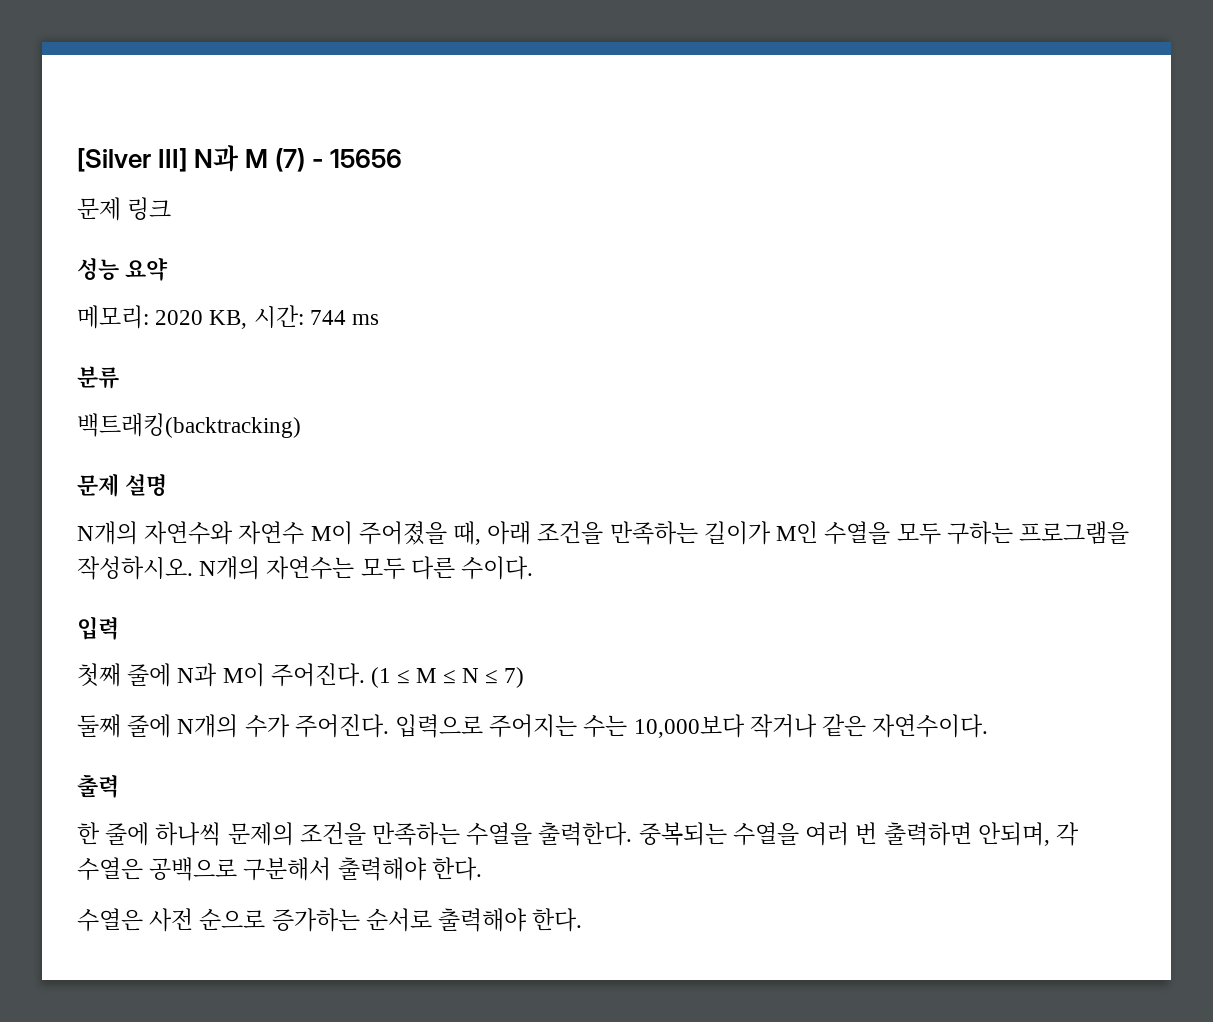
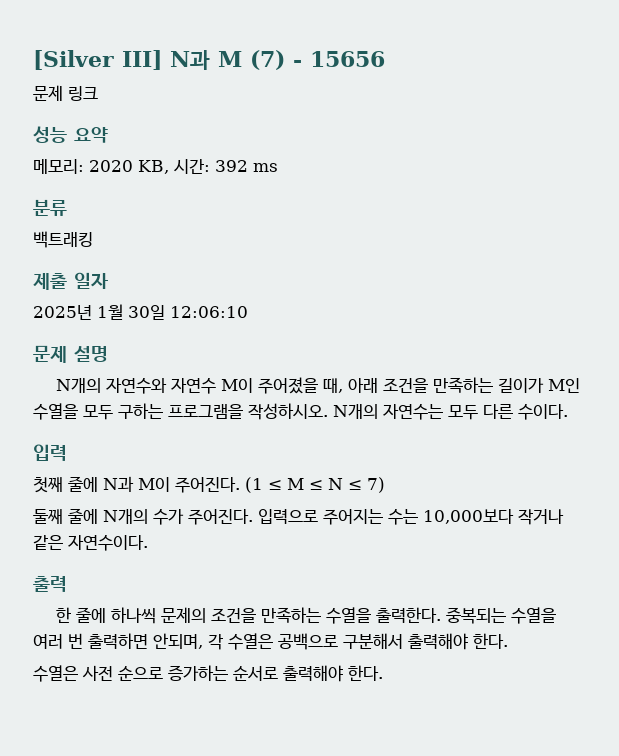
- 메모리: 2020 KB, 시간: 744 ms
+ 메모리: 2020 KB, 시간: 392 ms
- 백트래킹(backtracking)
+ 백트래킹
+ 제출 일자
+ 2025년 1월 30일 12:06:10

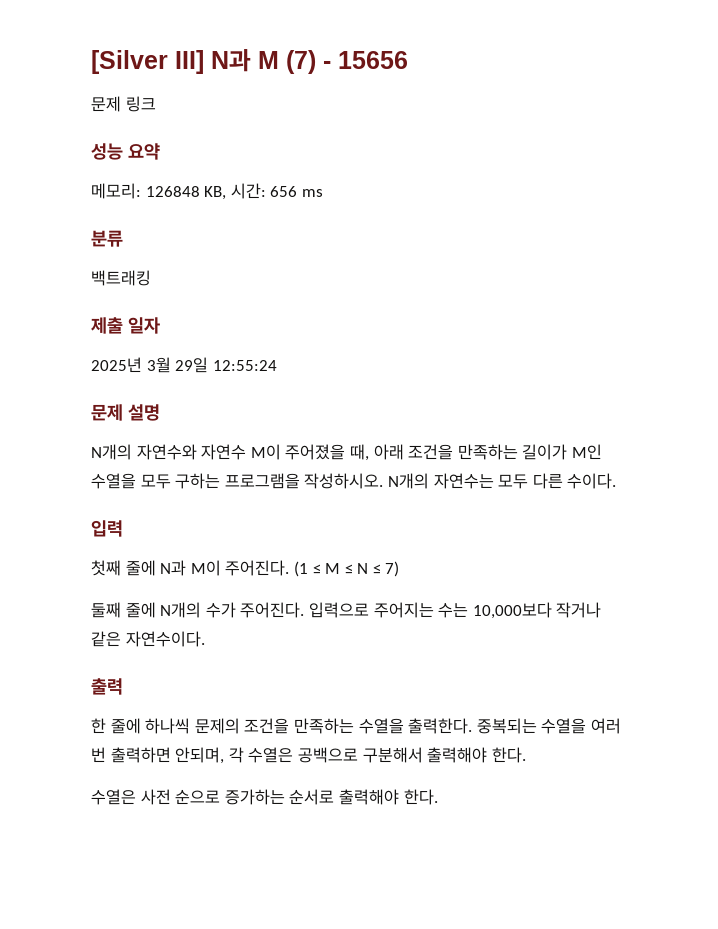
- 메모리: 2020 KB, 시간: 392 ms
+ 메모리: 126848 KB, 시간: 656 ms
- 2025년 1월 30일 12:06:10
+ 2025년 3월 29일 12:55:24

